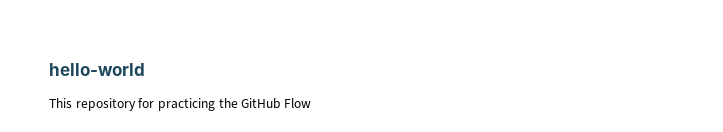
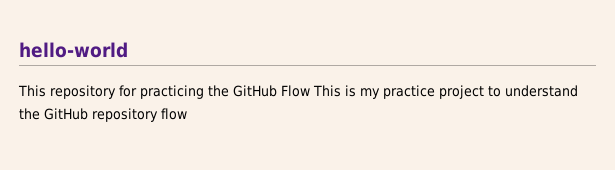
- This repository for practicing the GitHub Flow
+ This repository for practicing the GitHub Flow This is my practice project to understand the GitHub repository flow

